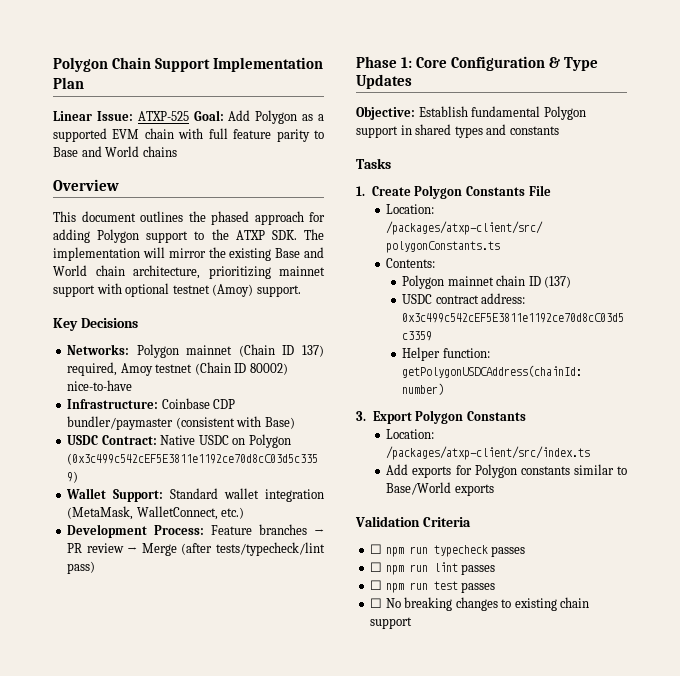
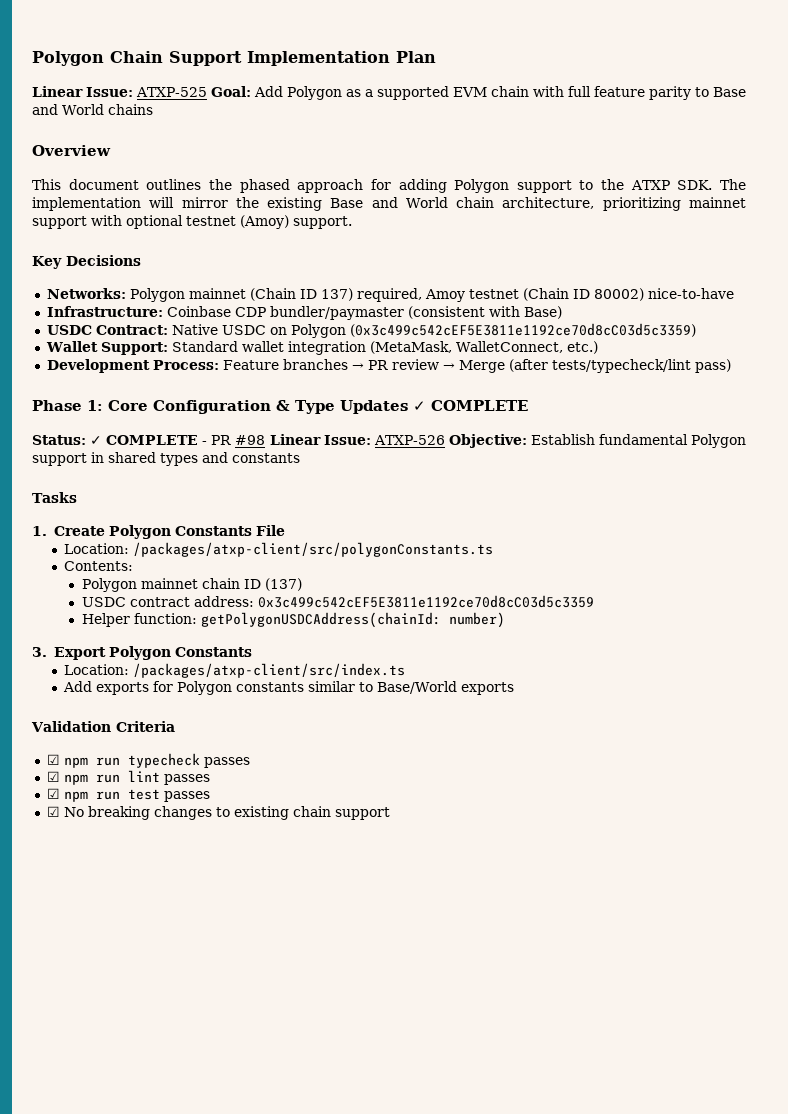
- Phase 1: Core Configuration & Type Updates
- Objective: Establish fundamental Polygon support in shared types and constants
+ Phase 1: Core Configuration & Type Updates ✓ COMPLETE
+ Status: ✓ COMPLETE - PR #98 Linear Issue: ATXP-526 Objective: Establish fundamental Polygon support in shared types and constants
- ☐ npm run typecheck passes
+ ☑ npm run typecheck passes
- ☐ npm run lint passes
+ ☑ npm run lint passes
- ☐ npm run test passes
+ ☑ npm run test passes
- ☐ No breaking changes to existing chain support
+ ☑ No breaking changes to existing chain support

